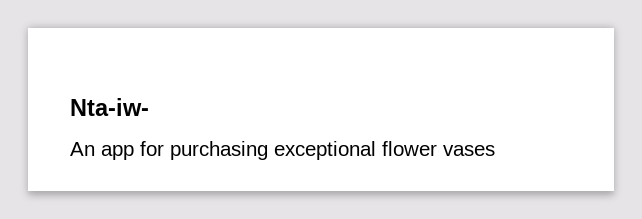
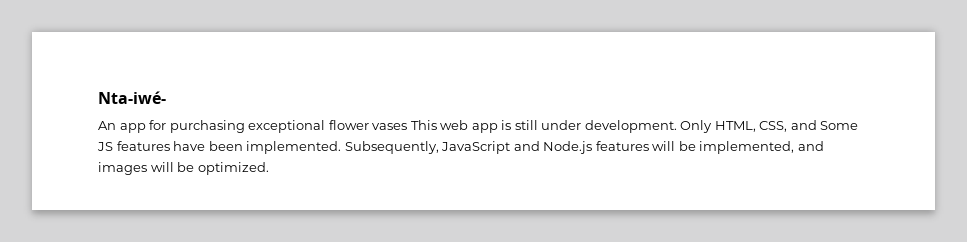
- Nta-iw-
+ Nta-iwé-
- An app for purchasing exceptional flower vases
+ An app for purchasing exceptional flower vases This web app is still under development. Only HTML, CSS, and Some JS features have been implemented. Subsequently, JavaScript and Node.js features will be implemented, and images will be optimized.

